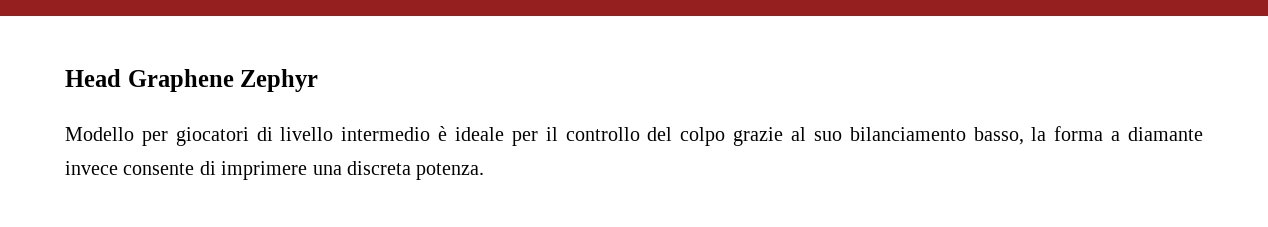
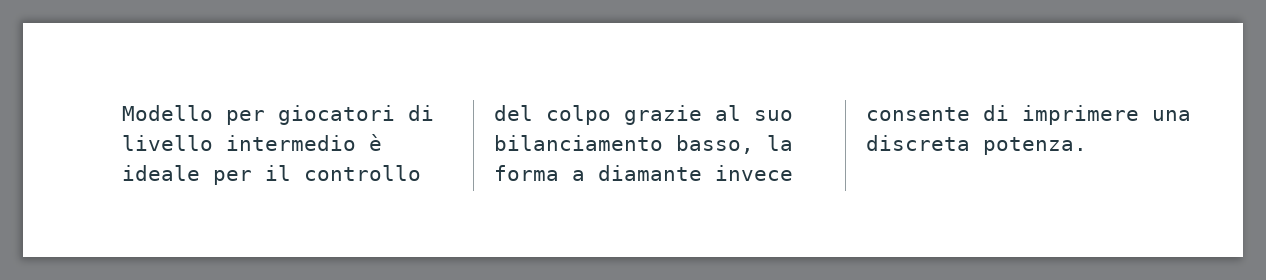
- Head Graphene Zephyr

